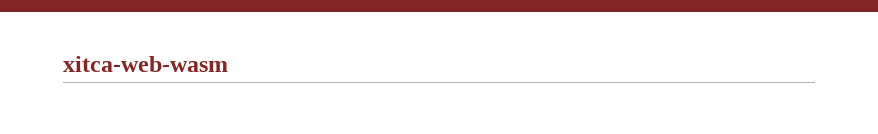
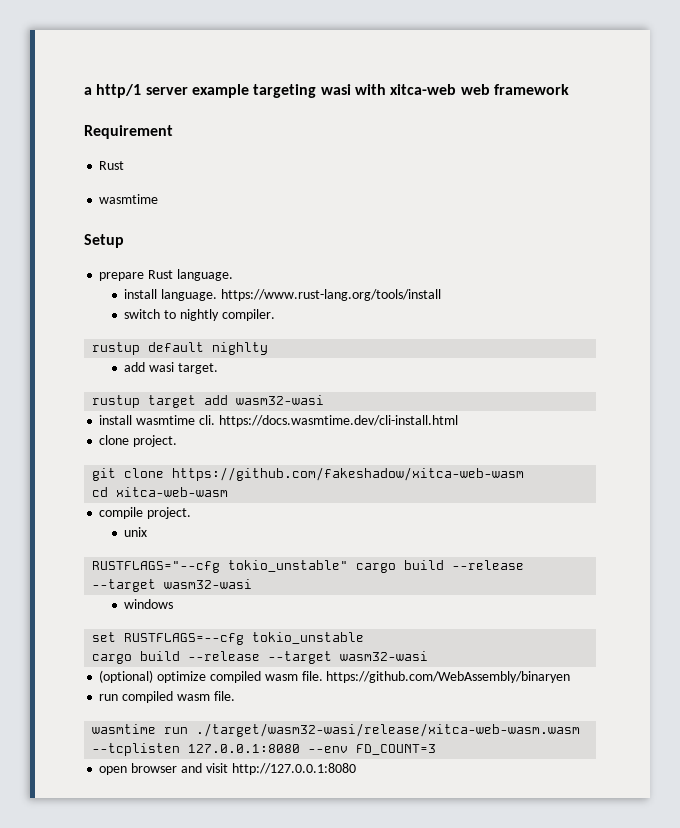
- xitca-web-wasm
+ a http/1 server example targeting wasi with xitca-web web framework
+ Requirement
+ Rust
+ wasmtime
+ Setup
+ prepare Rust language.
+ install language. https://www.rust-lang.org/tools/install
+ switch to nightly compiler.
+ rustup default nighlty
+ add wasi target.
+ rustup target add wasm32-wasi
+ install wasmtime cli. https://docs.wasmtime.dev/cli-install.html
+ clone project.
+ git clone https://github.com/fakeshadow/xitca-web-wasm
+ cd xitca-web-wasm
+ compile project.
+ unix
+ RUSTFLAGS="--cfg tokio_unstable" cargo build --release --target wasm32-wasi
+ windows
+ set RUSTFLAGS=--cfg tokio_unstable
+ cargo build --release --target wasm32-wasi
+ (optional) optimize compiled wasm file. https://github.com/WebAssembly/binaryen
+ run compiled wasm file.
+ wasmtime run ./target/wasm32-wasi/release/xitca-web-wasm.wasm --tcplisten 127.0.0.1:8080 --env FD_COUNT=3
+ open browser and visit http://127.0.0.1:8080

